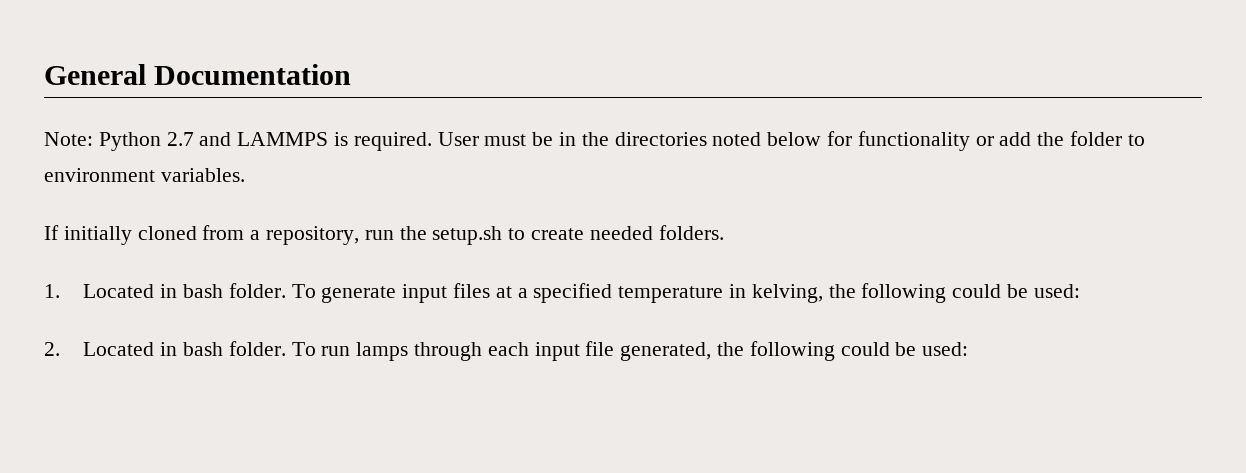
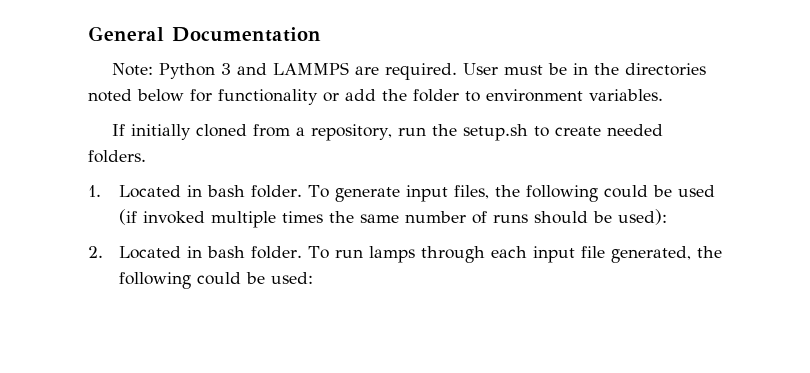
- Note: Python 2.7 and LAMMPS is required.
+ Note: Python 3 and LAMMPS are required.
- To generate input files at a specified temperature in kelving, the following could be used:
+ To generate input files, the following could be used (if invoked multiple times the same number of runs should be used):

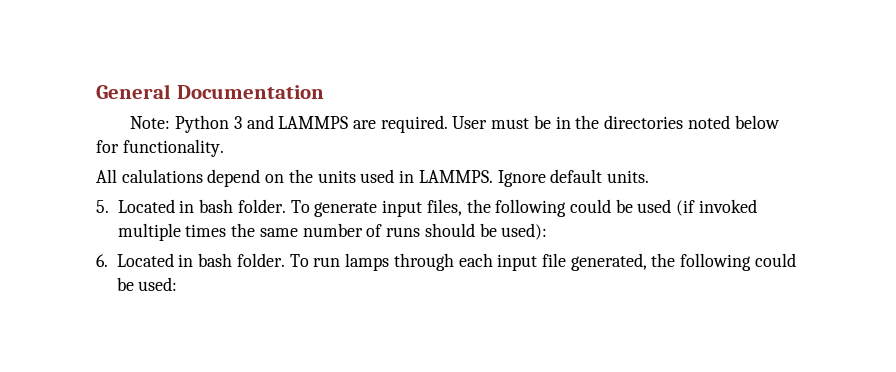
- User must be in the directories noted below for functionality or add the folder to environment variables.
- If initially cloned from a repository, run the setup.sh to create needed folders.
- 1. Located in bash folder.
+ User must be in the directories noted below for functionality.
+ All calulations depend on the units used in LAMMPS. Ignore default units.
+ 5. Located in bash folder.
- 2. Located in bash folder.
+ 6. Located in bash folder.

